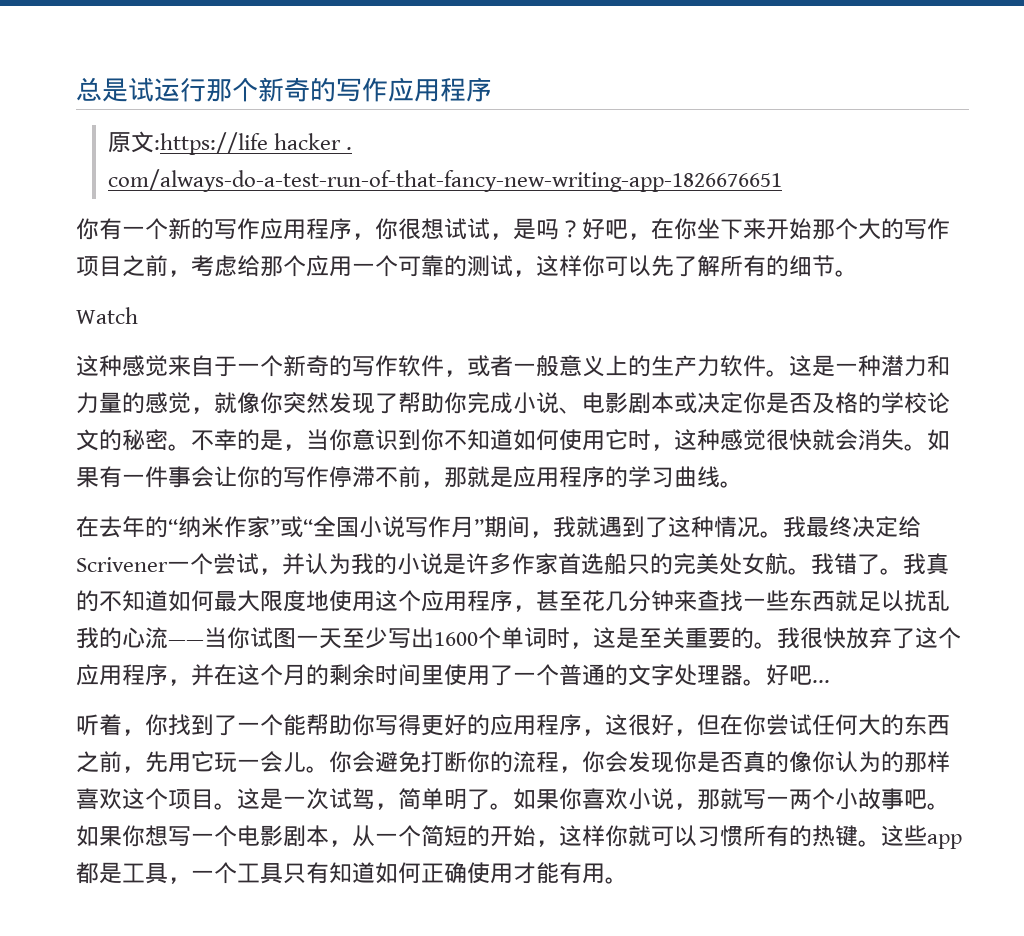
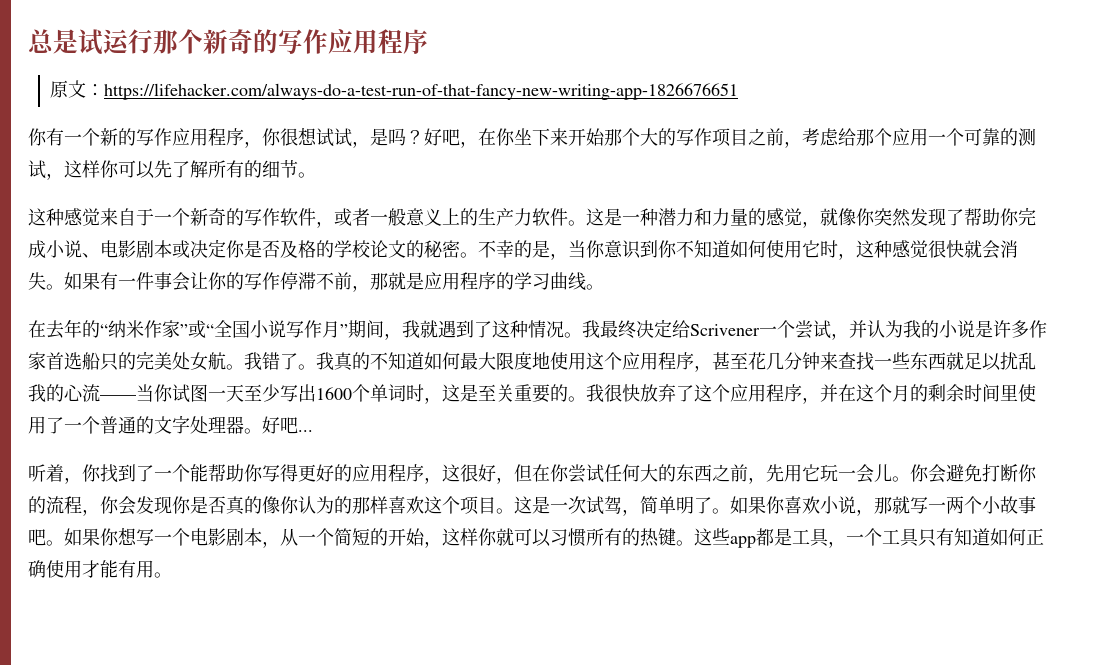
- 原文:https://life hacker . com/always-do-a-test-run-of-that-fancy-new-writing-app-1826676651
+ 原文：https://lifehacker.com/always-do-a-test-run-of-that-fancy-new-writing-app-1826676651
- Watch

